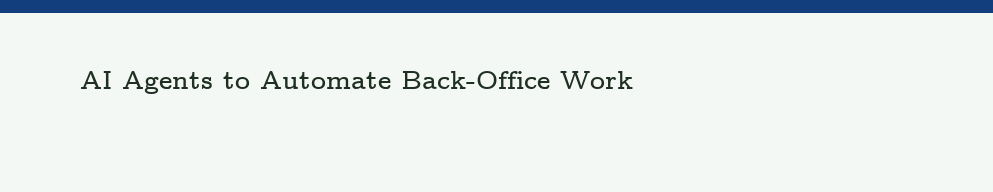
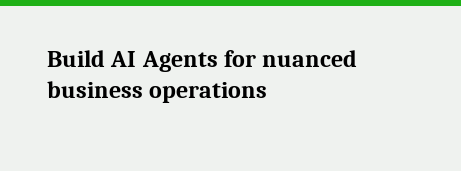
- AI Agents to Automate Back-Office Work
+ Build AI Agents for nuanced business operations

